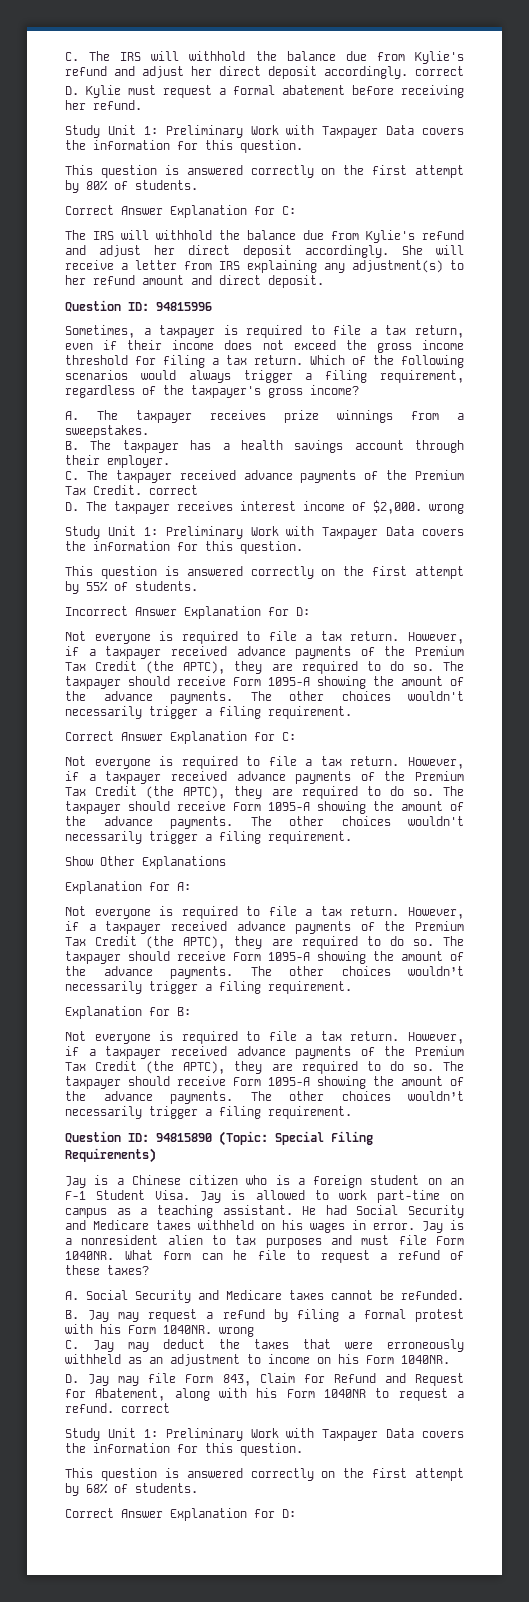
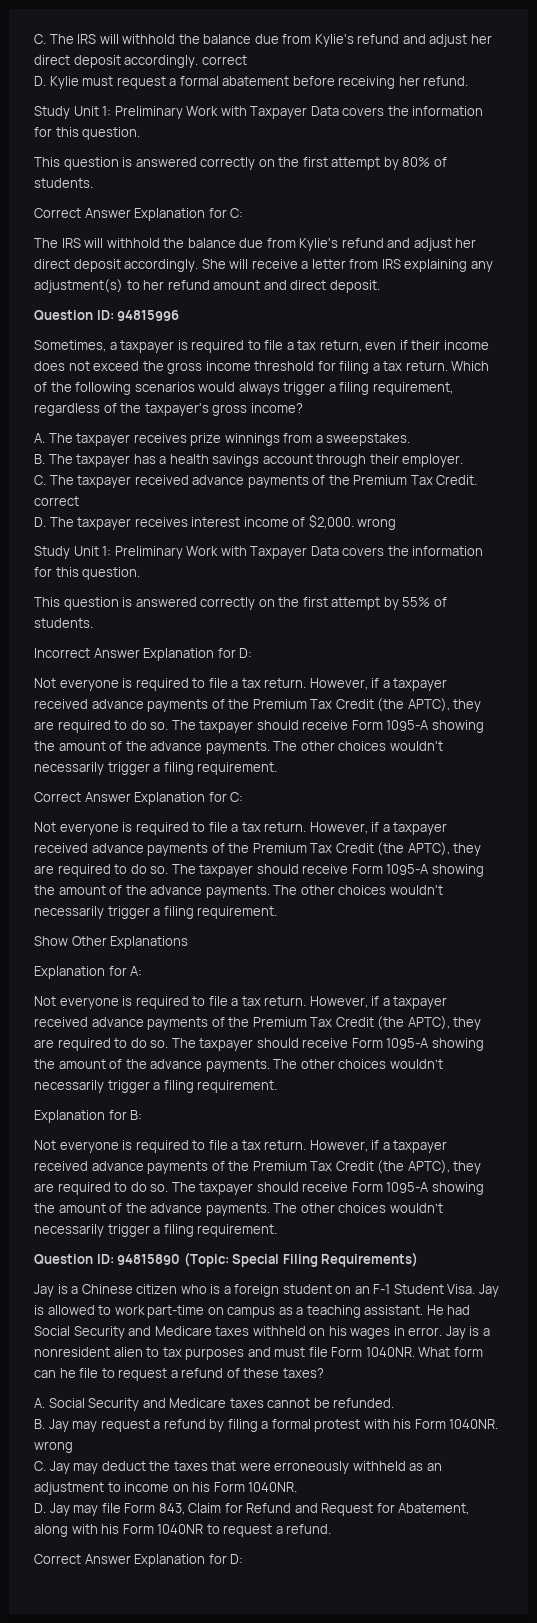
- D. Jay may file Form 843, Claim for Refund and Request for Abatement, along with his Form 1040NR to request a refund. correct
- Study Unit 1: Preliminary Work with Taxpayer Data covers the information for this question.
- This question is answered correctly on the first attempt by 68% of students.
+ D. Jay may file Form 843, Claim for Refund and Request for Abatement, along with his Form 1040NR to request a refund.

